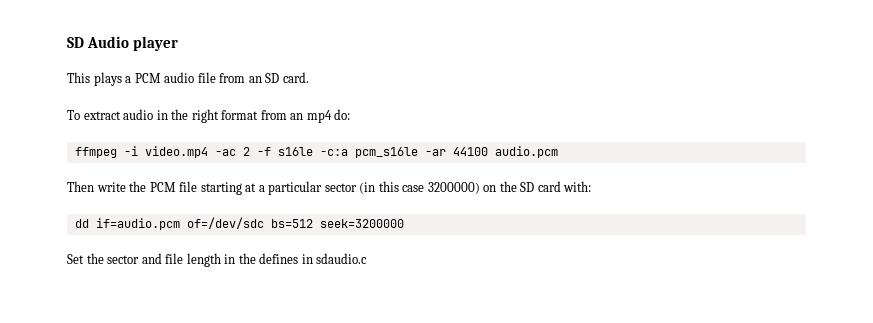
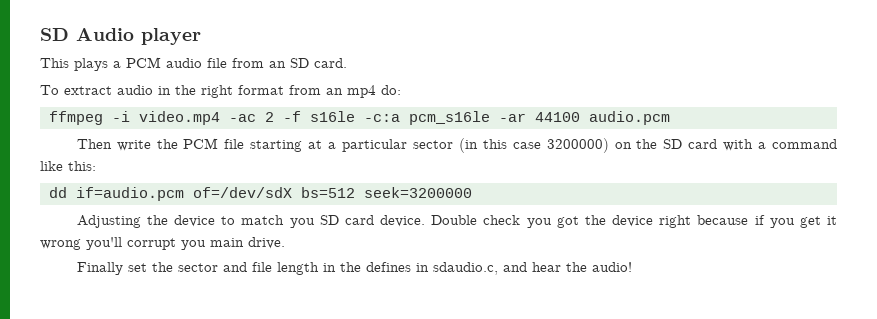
- Then write the PCM file starting at a particular sector (in this case 3200000) on the SD card with:
+ Then write the PCM file starting at a particular sector (in this case 3200000) on the SD card with a command like this:
- dd if=audio.pcm of=/dev/sdc bs=512 seek=3200000
+ dd if=audio.pcm of=/dev/sdX bs=512 seek=3200000
- Set the sector and file length in the defines in sdaudio.c
+ Adjusting the device to match you SD card device. Double check you got the device right because if you get it wrong you'll corrupt you main drive.
+ Finally set the sector and file length in the defines in sdaudio.c, and hear the audio!

